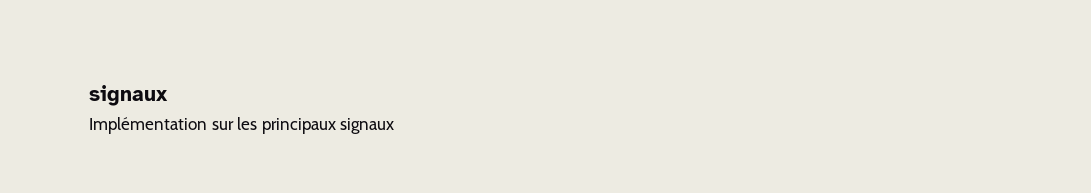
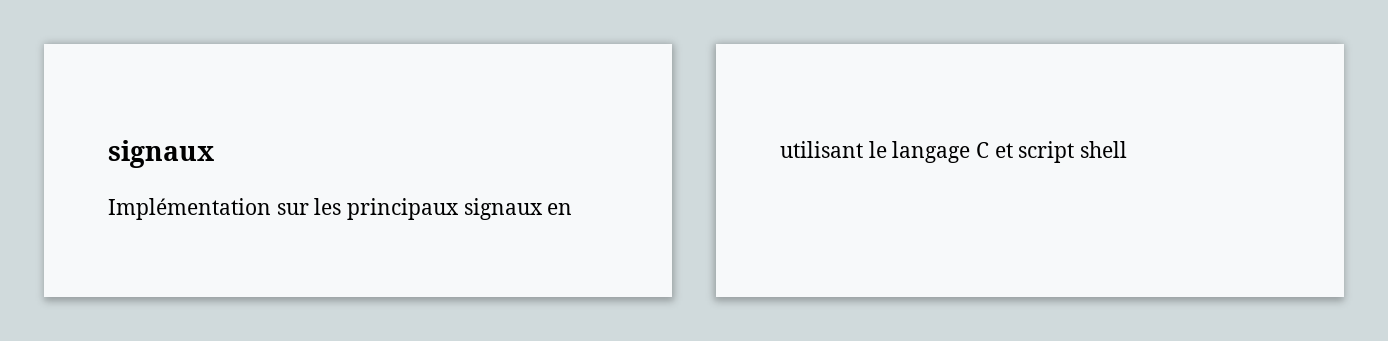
- Implémentation sur les principaux signaux
+ Implémentation sur les principaux signaux en utilisant le langage C et script shell

